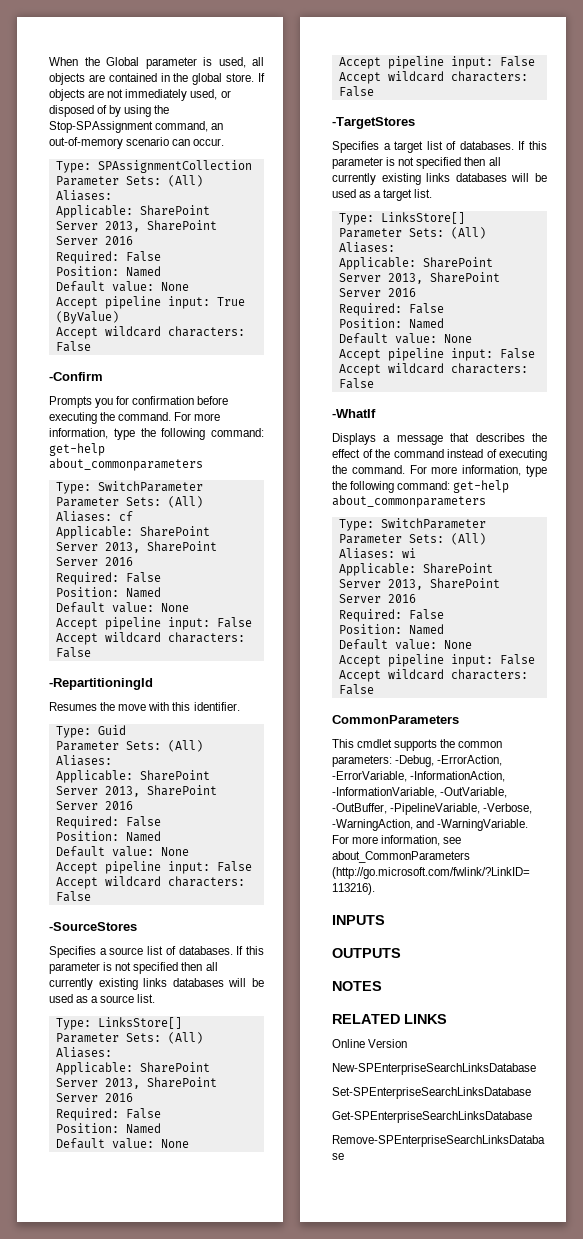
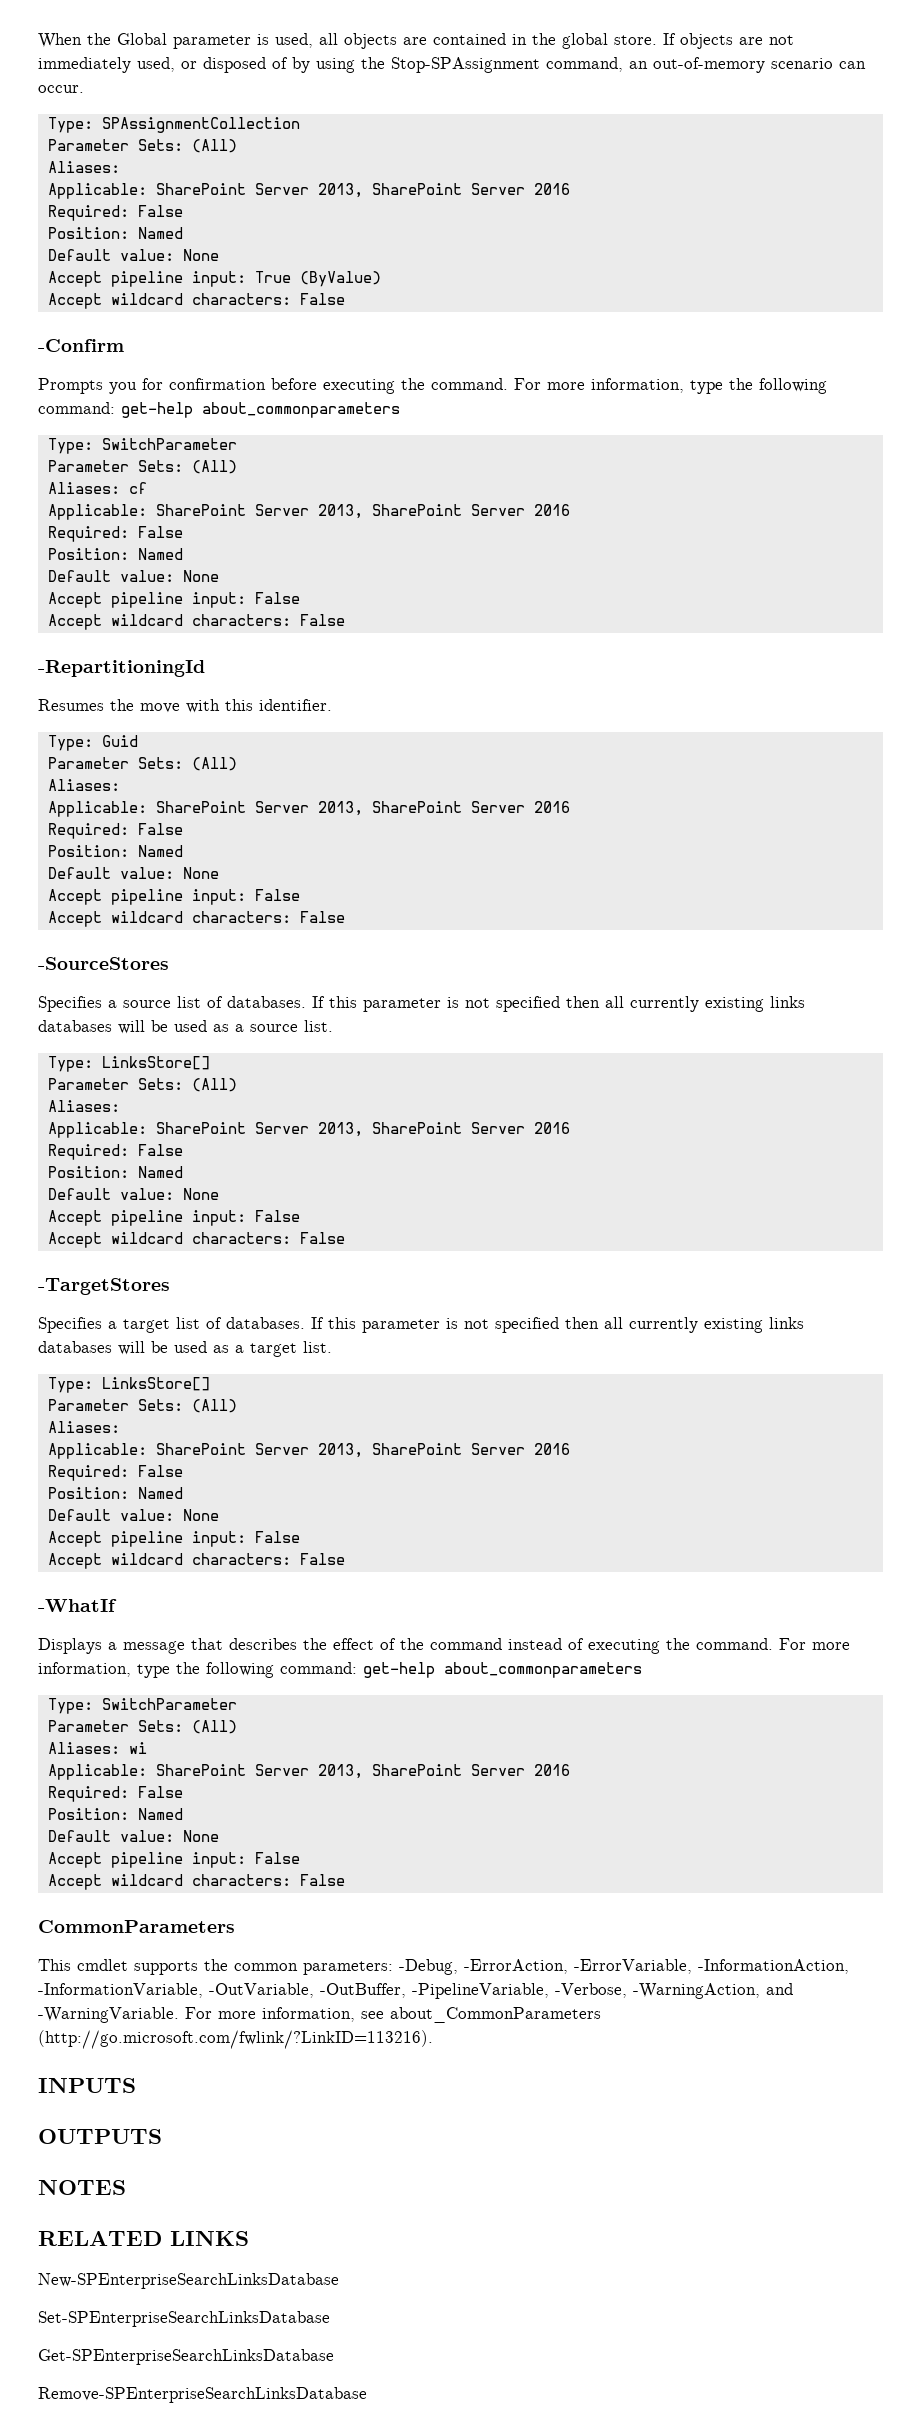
- Online Version

